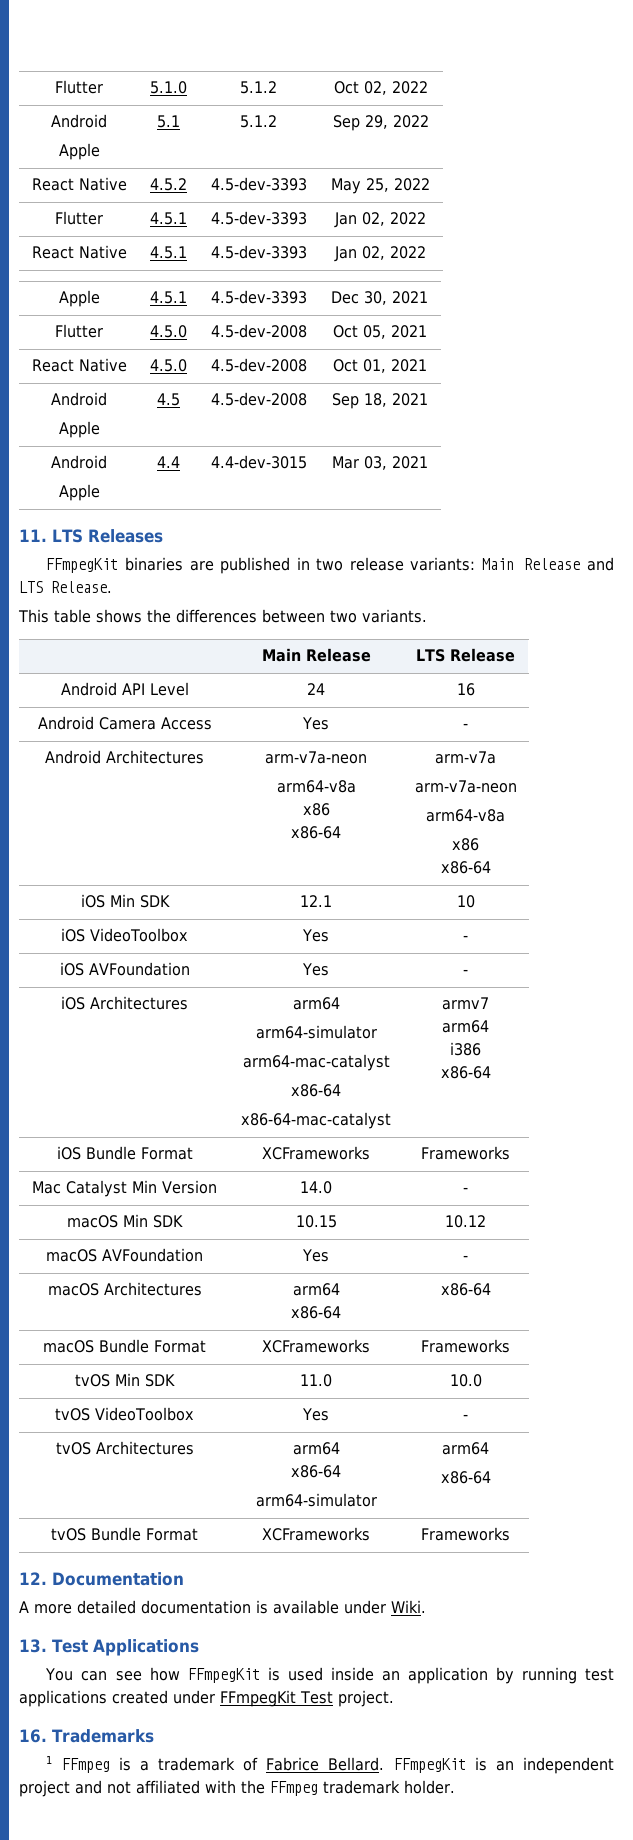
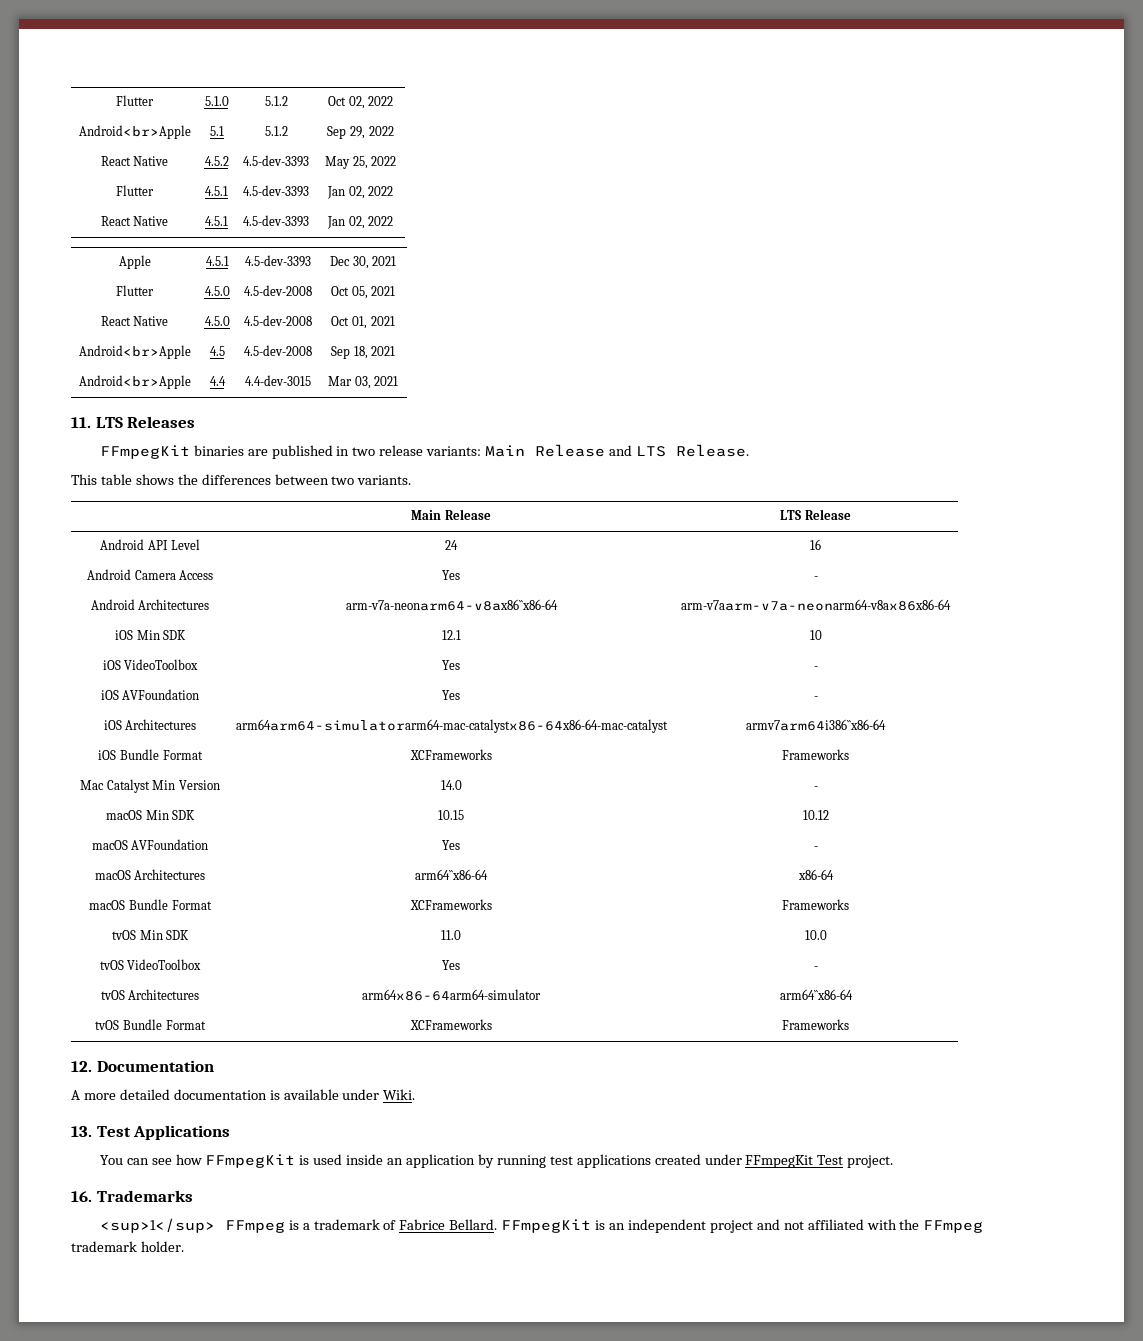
  Flutter | 5.1.0 | 5.1.2 | Oct 02, 2022
- Android
- Apple | 5.1 | 5.1.2 | Sep 29, 2022
+ Android<br>Apple | 5.1 | 5.1.2 | Sep 29, 2022
  React Native | 4.5.0 | 4.5-dev-2008 | Oct 01, 2021
- Android
- Apple | 4.5 | 4.5-dev-2008 | Sep 18, 2021
- Android
- Apple | 4.4 | 4.4-dev-3015 | Mar 03, 2021
+ Android<br>Apple | 4.5 | 4.5-dev-2008 | Sep 18, 2021
+ Android<br>Apple | 4.4 | 4.4-dev-3015 | Mar 03, 2021
- Android Architectures | arm-v7a-neon
- arm64-v8a
- x86
- x86-64 | arm-v7a
- arm-v7a-neon
- arm64-v8a
- x86
- x86-64
+ Android Architectures | arm-v7a-neonarm64-v8ax86``x86-64 | arm-v7aarm-v7a-neonarm64-v8ax86x86-64
- iOS Architectures | arm64
- arm64-simulator
- arm64-mac-catalyst
- x86-64
- x86-64-mac-catalyst | armv7
- arm64
- i386
- x86-64
+ iOS Architectures | arm64arm64-simulatorarm64-mac-catalystx86-64x86-64-mac-catalyst | armv7arm64i386``x86-64
- macOS Architectures | arm64
- x86-64 | x86-64
+ macOS Architectures | arm64``x86-64 | x86-64
- tvOS Architectures | arm64
- x86-64
- arm64-simulator | arm64
- x86-64
+ tvOS Architectures | arm64x86-64arm64-simulator | arm64``x86-64
- 1 FFmpeg is a trademark of Fabrice Bellard.
+ <sup>1</sup> FFmpeg is a trademark of Fabrice Bellard.

